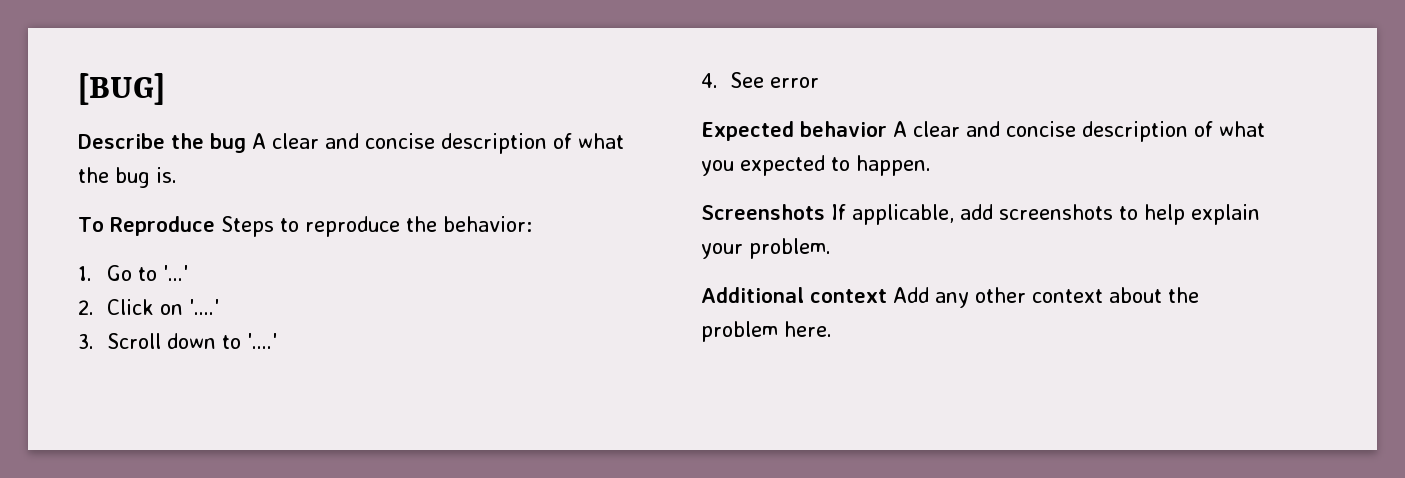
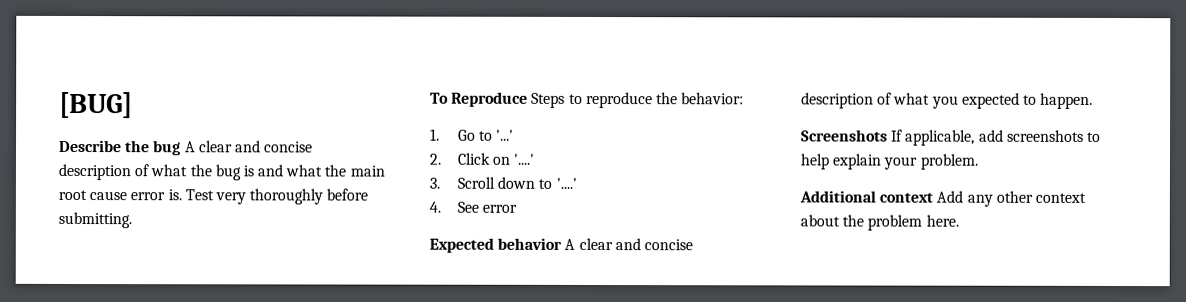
- Describe the bug A clear and concise description of what the bug is.
+ Describe the bug A clear and concise description of what the bug is and what the main root cause error is. Test very thoroughly before submitting.

